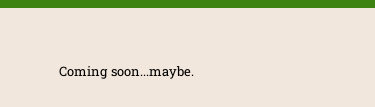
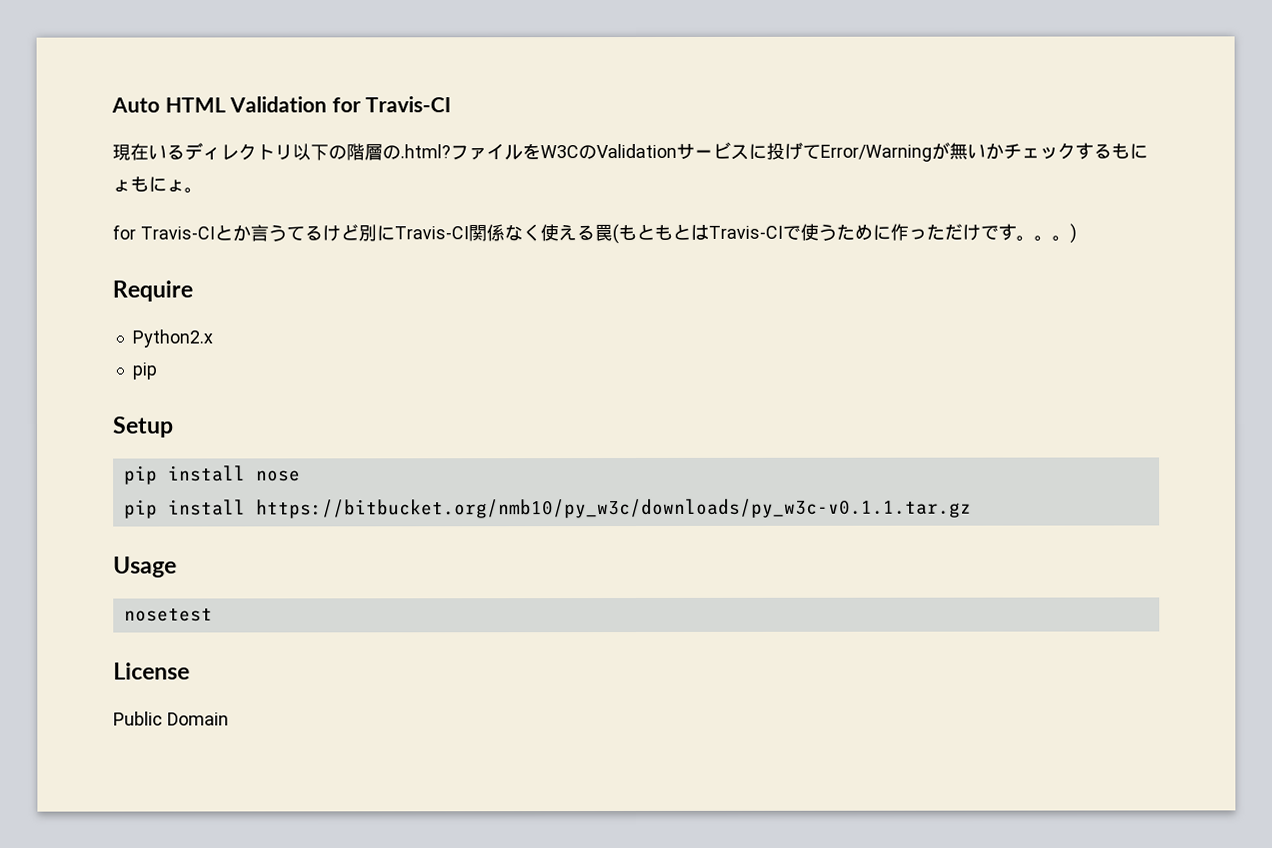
- Coming soon...maybe.
+ Auto HTML Validation for Travis-CI
+ 現在いるディレクトリ以下の階層の.html?ファイルをW3CのValidationサービスに投げてError/Warningが無いかチェックするもにょもにょ。
+ for Travis-CIとか言うてるけど別にTravis-CI関係なく使える罠(もともとはTravis-CIで使うために作っただけです。。。)
+ Require
+ Python2.x
+ pip
+ Setup
+ pip install nose
+ pip install https://bitbucket.org/nmb10/py_w3c/downloads/py_w3c-v0.1.1.tar.gz
+ Usage
+ nosetest
+ License
+ Public Domain

